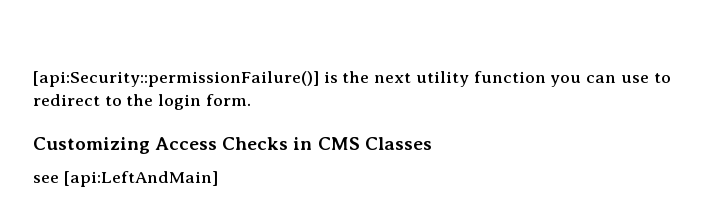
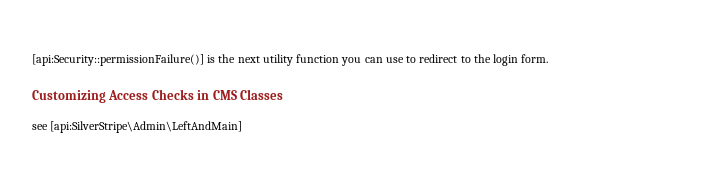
- see [api:LeftAndMain]
+ see [api:SilverStripe\Admin\LeftAndMain]

